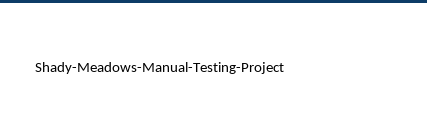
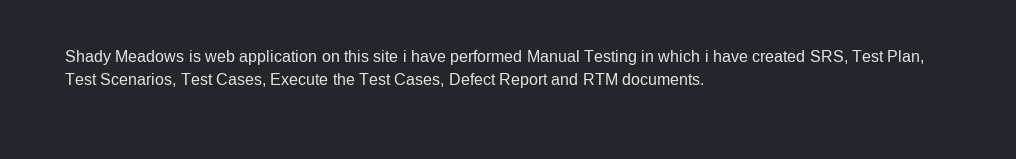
- Shady-Meadows-Manual-Testing-Project
+ Shady Meadows is web application on this site i have performed Manual Testing in which i have created SRS, Test Plan, Test Scenarios, Test Cases, Execute the Test Cases, Defect Report and RTM documents.

